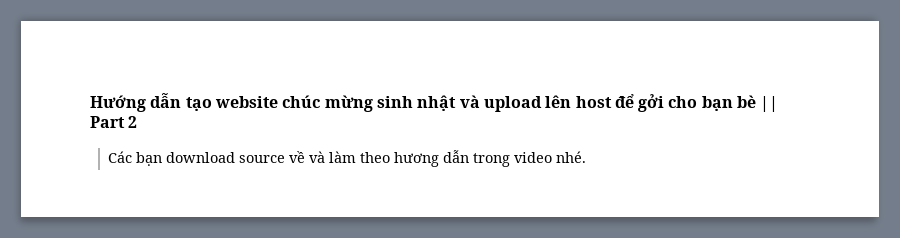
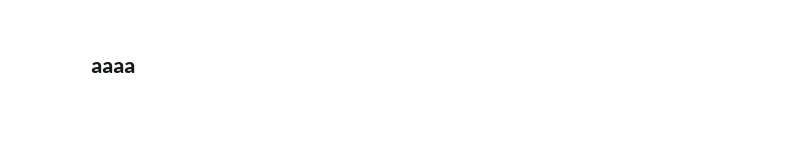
- Hướng dẫn tạo website chúc mừng sinh nhật và upload lên host để gởi cho bạn bè || Part 2
- Các bạn download source về và làm theo hương dẫn trong video nhé.
+ aaaa

